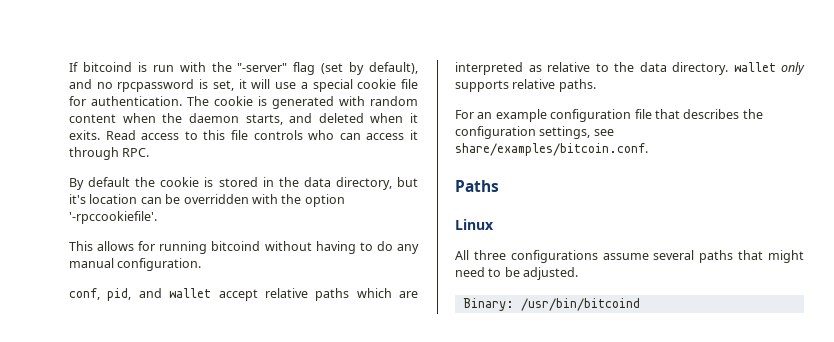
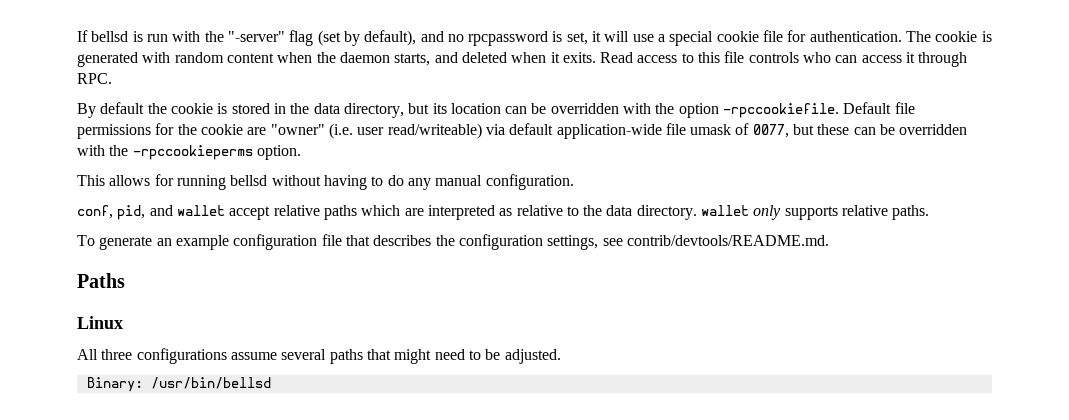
- If bitcoind is run with the "-server" flag (set by default), and no rpcpassword is set, it will use a special cookie file for authentication.
+ If bellsd is run with the "-server" flag (set by default), and no rpcpassword is set, it will use a special cookie file for authentication.
- By default the cookie is stored in the data directory, but it's location can be overridden with the option '-rpccookiefile'.
+ By default the cookie is stored in the data directory, but its location can be overridden with the option -rpccookiefile. Default file permissions for the cookie are "owner" (i.e. user read/writeable) via default application-wide file umask of 0077, but these can be overridden with the -rpccookieperms option.
- This allows for running bitcoind without having to do any manual configuration.
+ This allows for running bellsd without having to do any manual configuration.
- For an example configuration file that describes the configuration settings, see share/examples/bitcoin.conf.
+ To generate an example configuration file that describes the configuration settings, see contrib/devtools/README.md.
- Binary: /usr/bin/bitcoind
+ Binary: /usr/bin/bellsd

